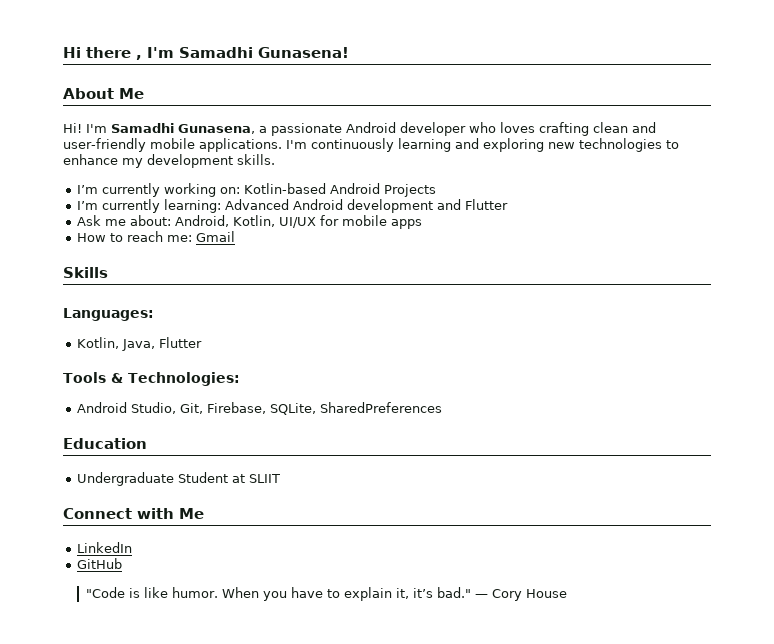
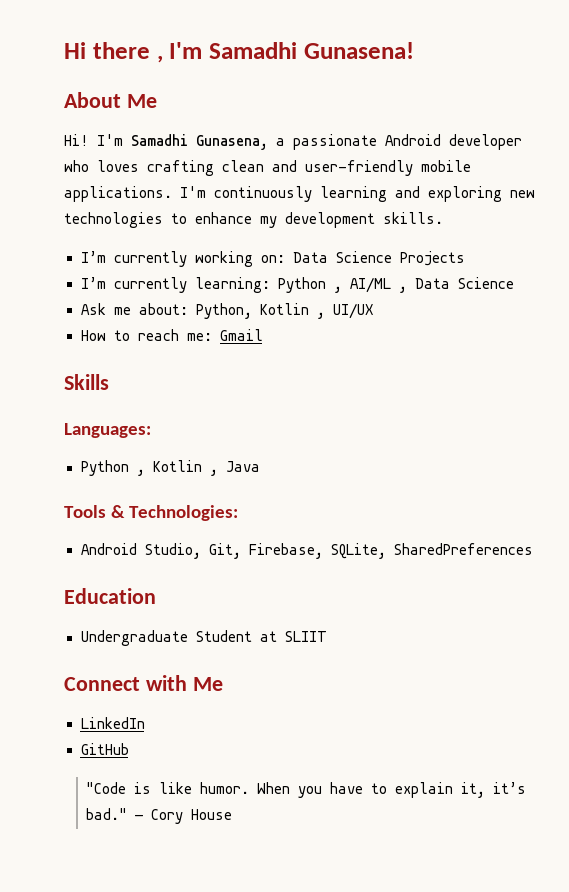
- I’m currently working on: Kotlin-based Android Projects
+ I’m currently working on: Data Science Projects
- I’m currently learning: Advanced Android development and Flutter
- Ask me about: Android, Kotlin, UI/UX for mobile apps
+ I’m currently learning: Python , AI/ML , Data Science
+ Ask me about: Python, Kotlin , UI/UX
- Kotlin, Java, Flutter
+ Python , Kotlin , Java

